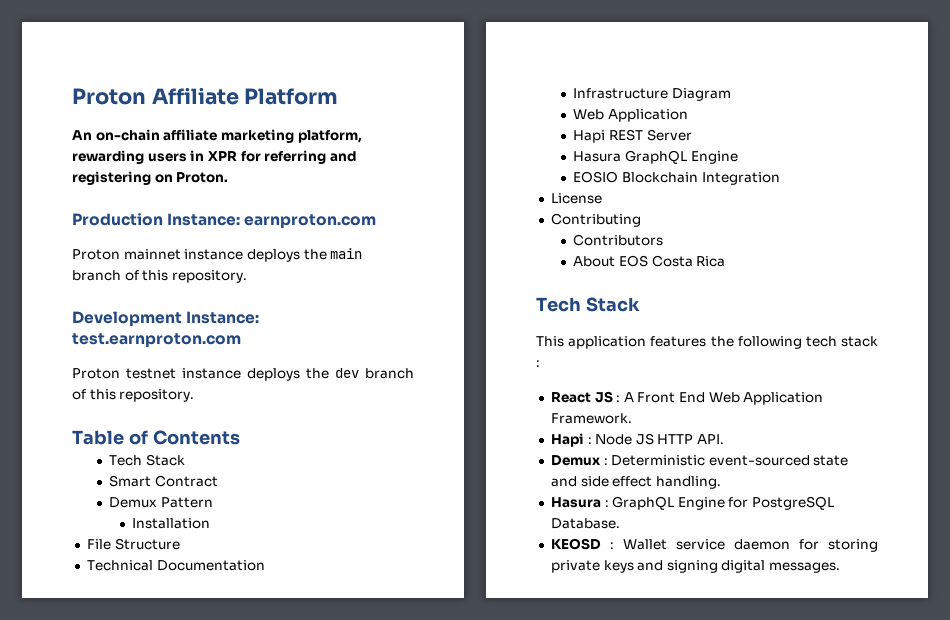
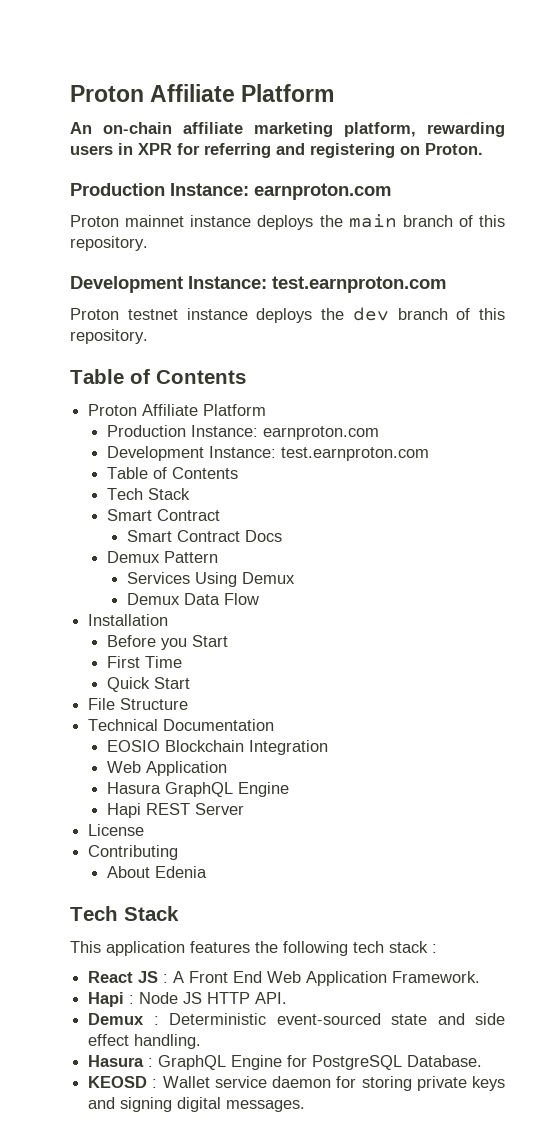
  Proton testnet instance deploys the dev branch of this repository.
+ Table of Contents
+ Proton Affiliate Platform
+ Production Instance: earnproton.com
+ Development Instance: test.earnproton.com
+ Smart Contract Docs
+ Services Using Demux
+ Demux Data Flow
  Installation
+ Before you Start
+ First Time
+ Quick Start
- Infrastructure Diagram
+ EOSIO Blockchain Integration
  Web Application
+ Hasura GraphQL Engine
- Hasura GraphQL Engine
- EOSIO Blockchain Integration
- Contributors
- About EOS Costa Rica
+ About Edenia

